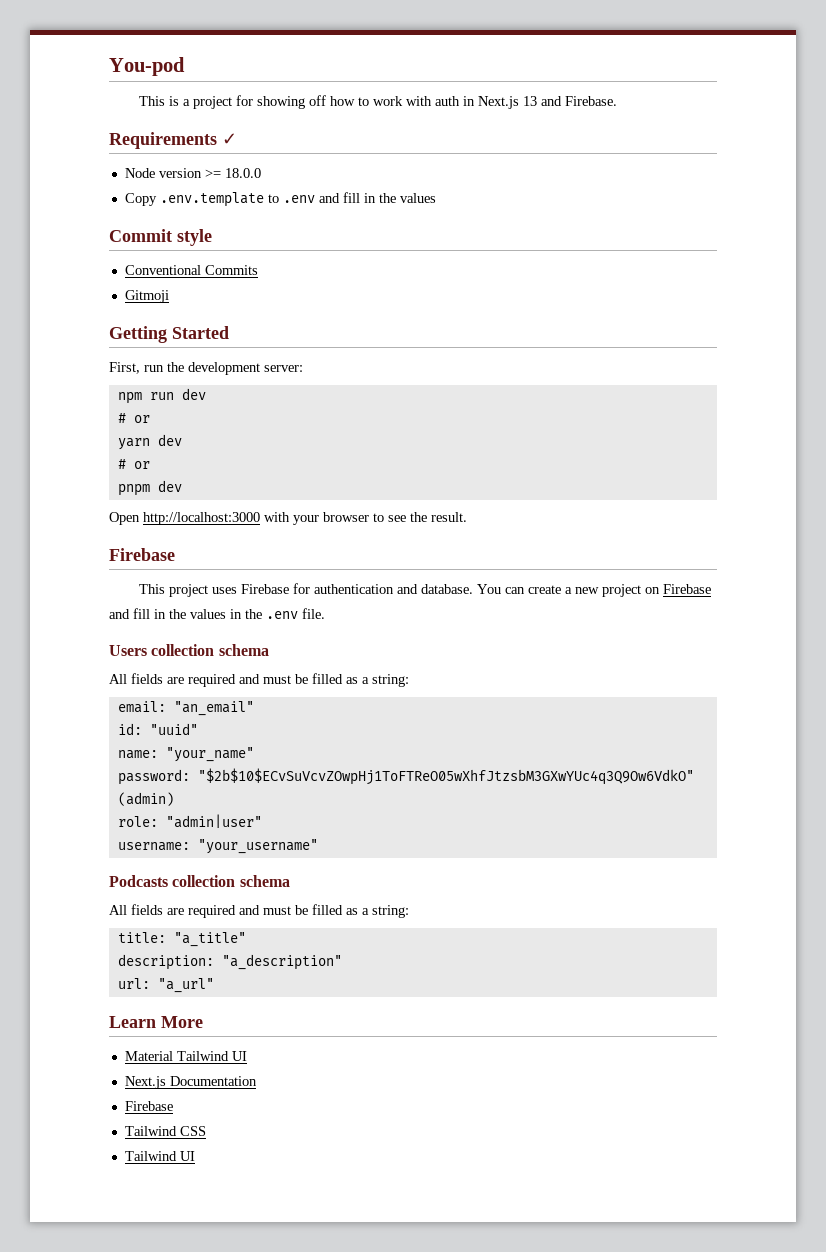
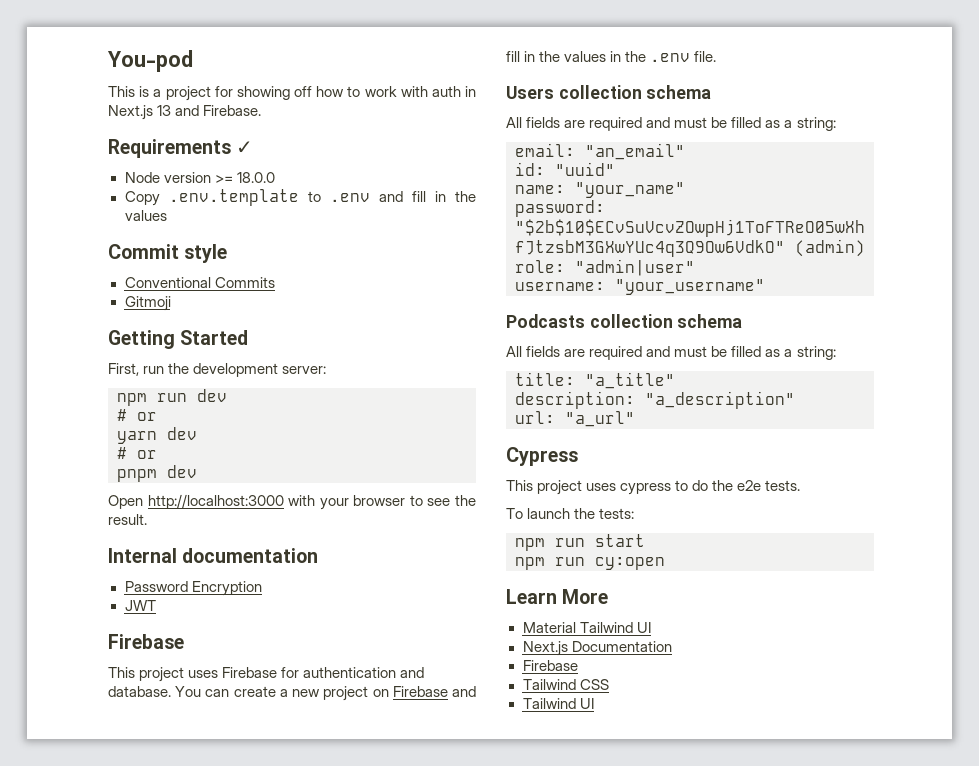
+ Internal documentation
+ Password Encryption
+ JWT
+ Cypress
+ This project uses cypress to do the e2e tests.
+ To launch the tests:
+ npm run start
+ npm run cy:open

